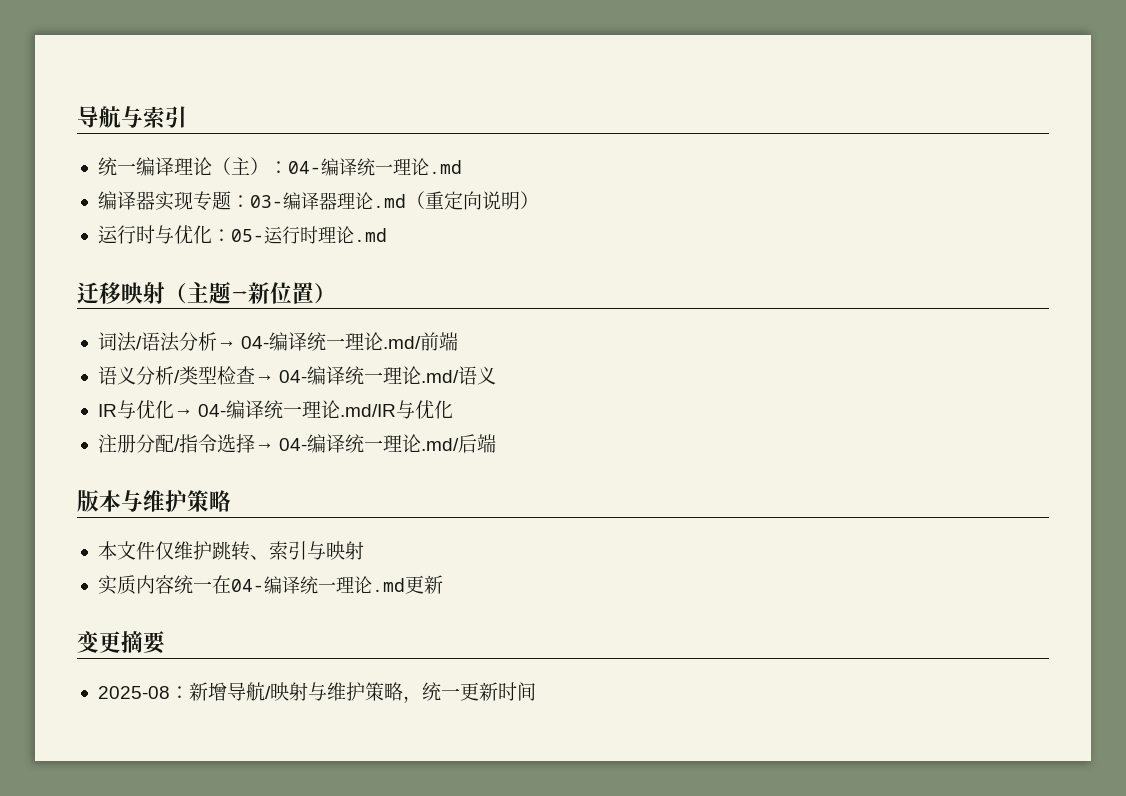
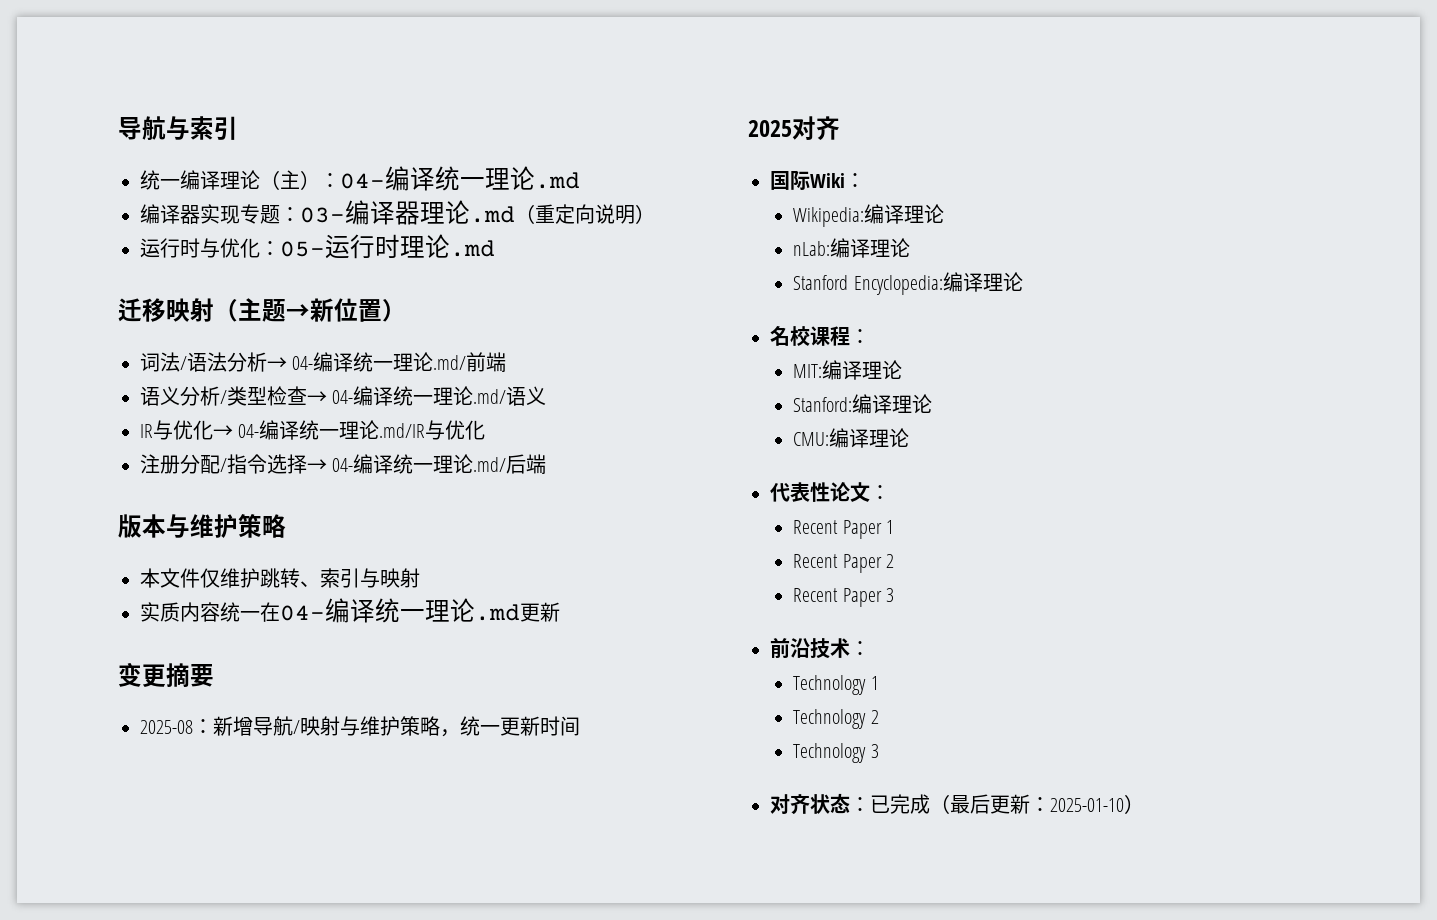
+ 2025对齐
+ 国际Wiki：
+ Wikipedia:编译理论
+ nLab:编译理论
+ Stanford Encyclopedia:编译理论
+ 名校课程：
+ MIT:编译理论
+ Stanford:编译理论
+ CMU:编译理论
+ 代表性论文：
+ Recent Paper 1
+ Recent Paper 2
+ Recent Paper 3
+ 前沿技术：
+ Technology 1
+ Technology 2
+ Technology 3
+ 对齐状态：已完成（最后更新：2025-01-10）

